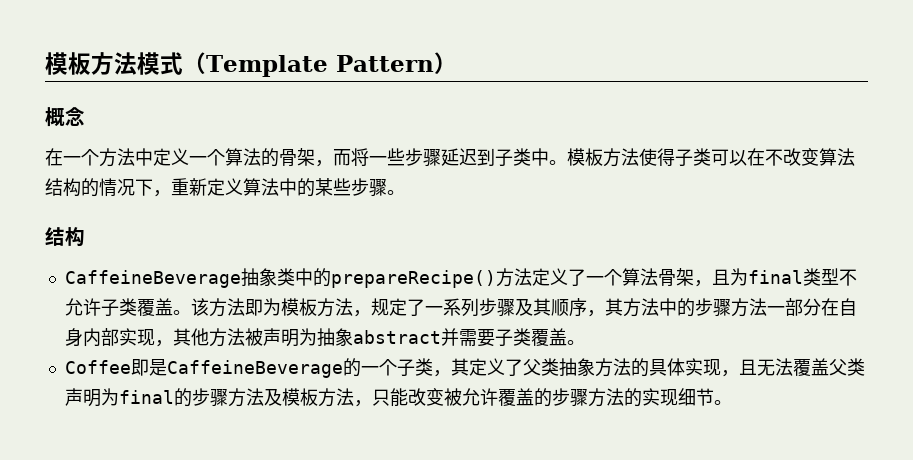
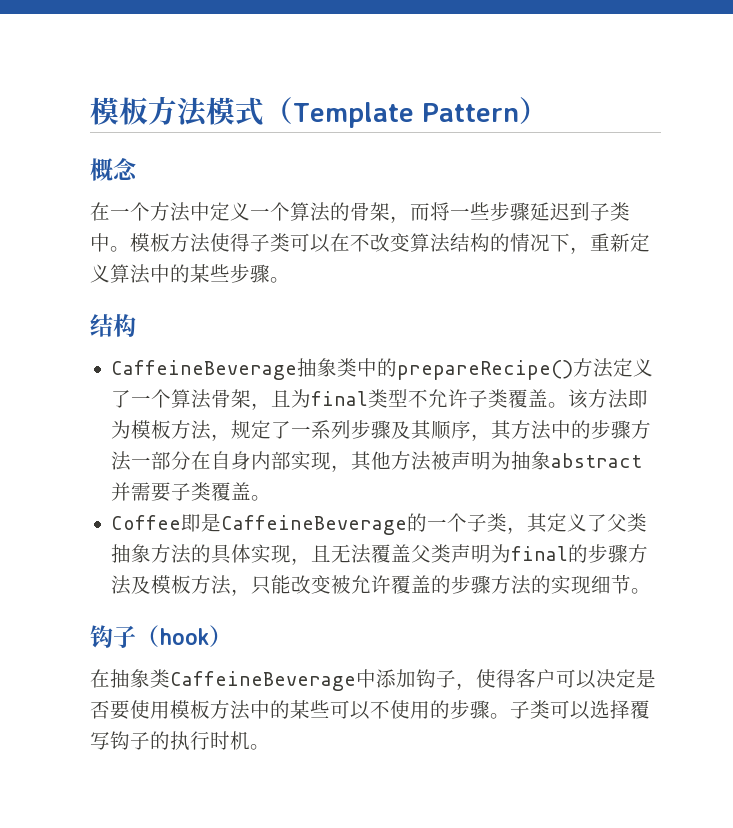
+ 钩子（hook）
+ 在抽象类CaffeineBeverage中添加钩子，使得客户可以决定是否要使用模板方法中的某些可以不使用的步骤。子类可以选择覆写钩子的执行时机。

